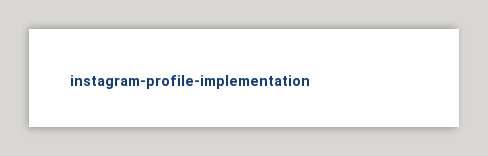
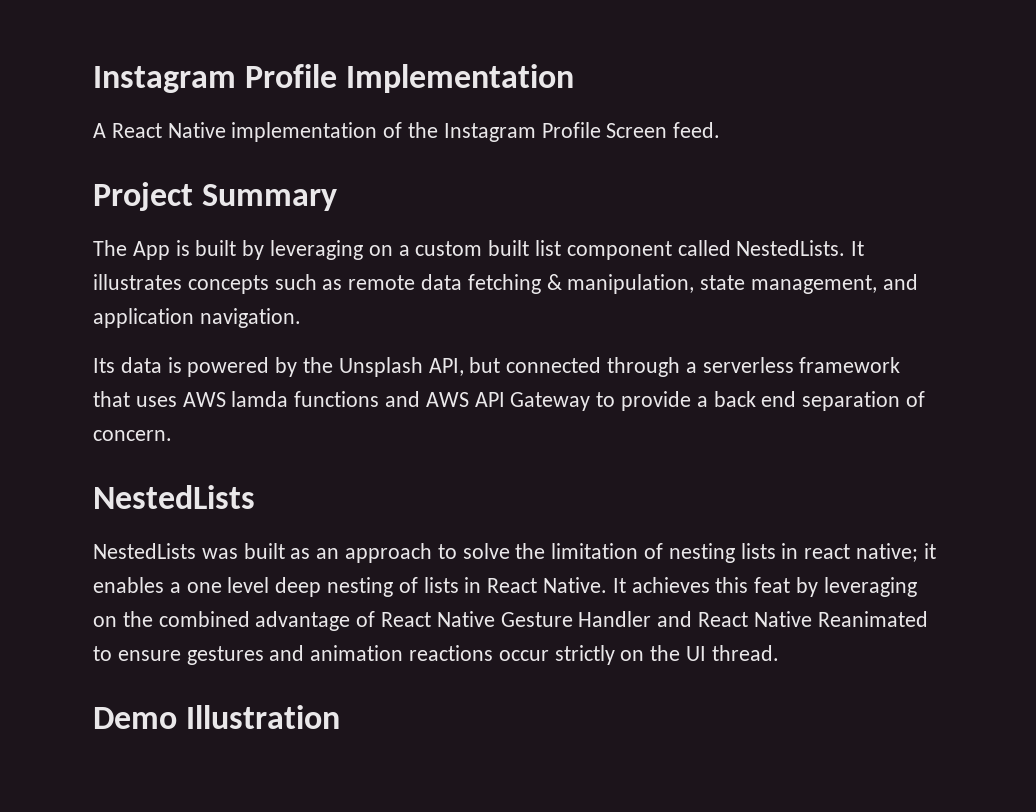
- instagram-profile-implementation
+ Instagram Profile Implementation
+ A React Native implementation of the Instagram Profile Screen feed.
+ Project Summary
+ The App is built by leveraging on a custom built list component called NestedLists. It illustrates concepts such as remote data fetching & manipulation, state management, and application navigation.
+ Its data is powered by the Unsplash API, but connected through a serverless framework that uses AWS lamda functions and AWS API Gateway to provide a back end separation of concern.
+ NestedLists
+ NestedLists was built as an approach to solve the limitation of nesting lists in react native; it enables a one level deep nesting of lists in React Native. It achieves this feat by leveraging on the combined advantage of React Native Gesture Handler and React Native Reanimated to ensure gestures and animation reactions occur strictly on the UI thread.
+ Demo Illustration

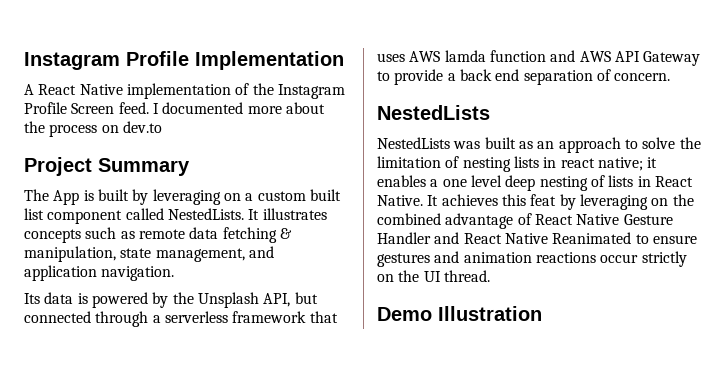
+ I documented more about the process on dev.to
- Its data is powered by the Unsplash API, but connected through a serverless framework that uses AWS lamda functions and AWS API Gateway to provide a back end separation of concern.
+ Its data is powered by the Unsplash API, but connected through a serverless framework that uses AWS lamda function and AWS API Gateway to provide a back end separation of concern.

